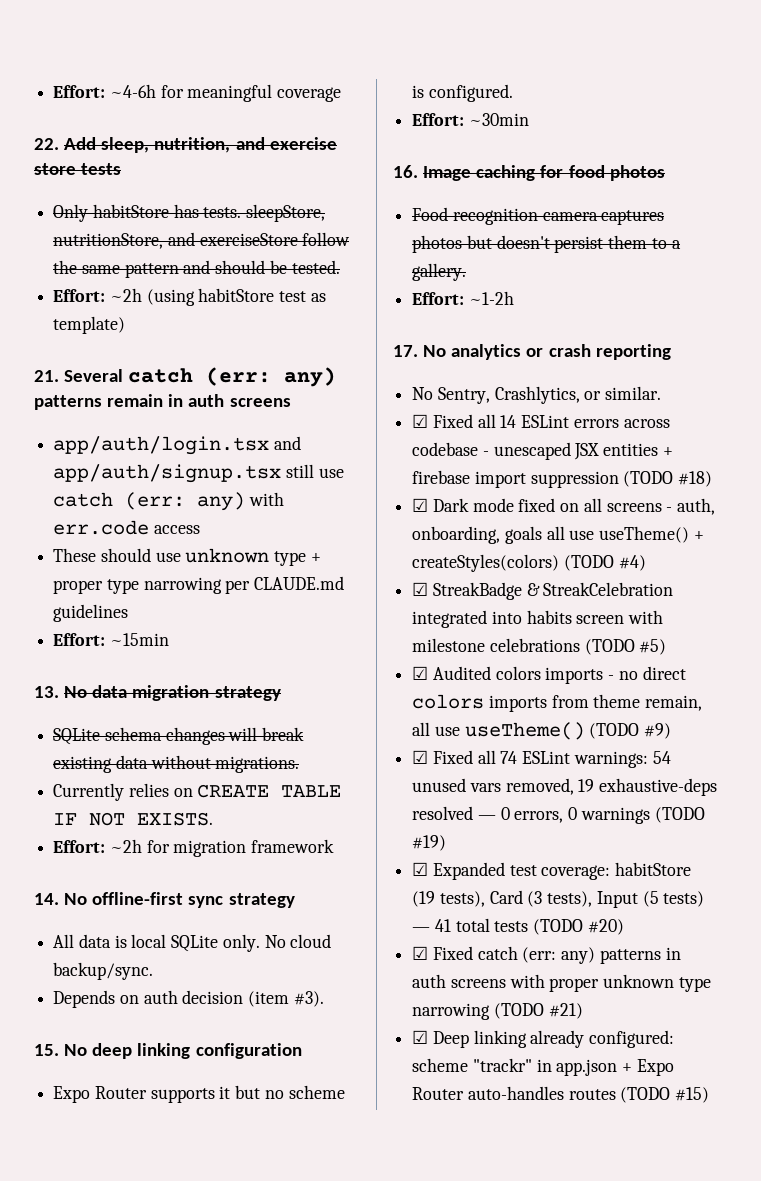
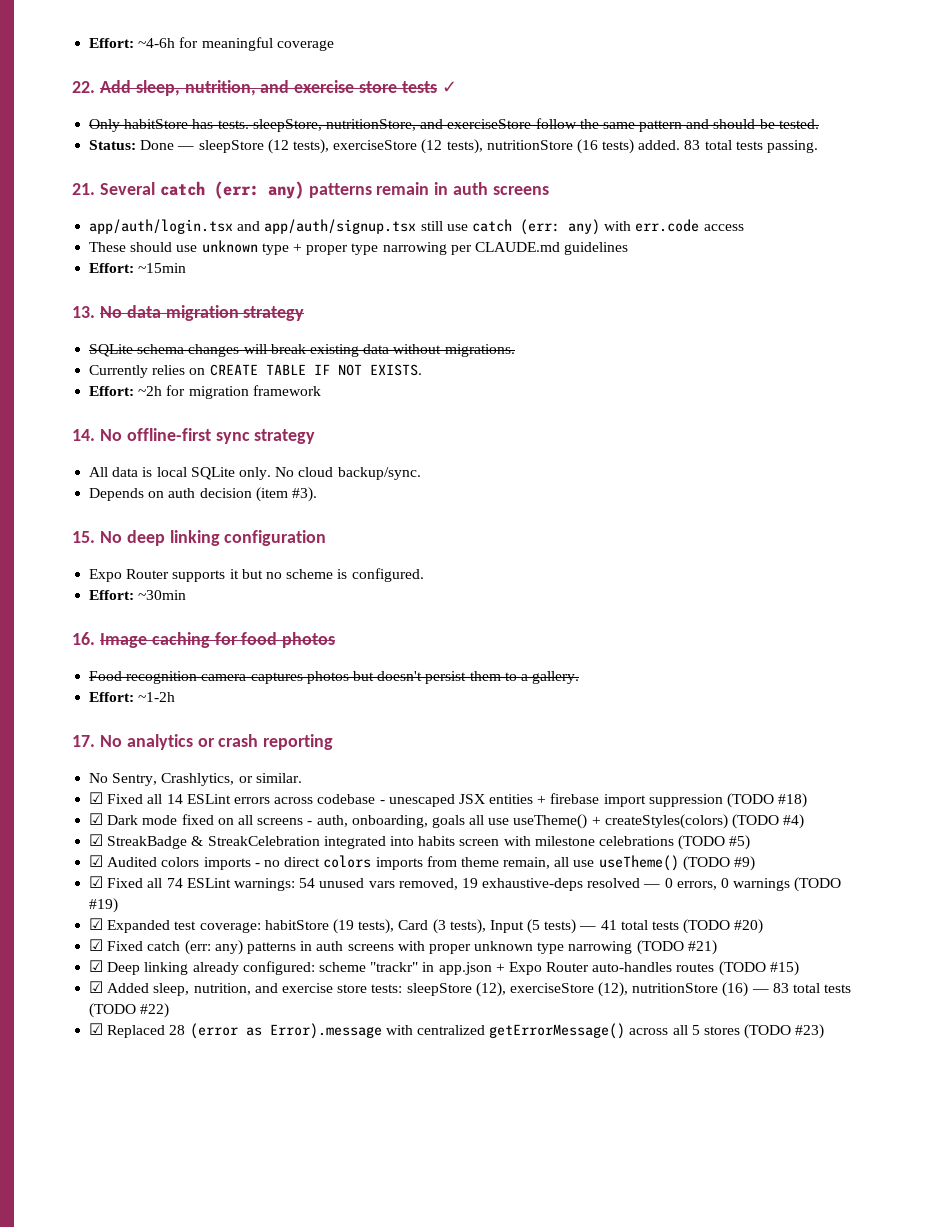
- 22. Add sleep, nutrition, and exercise store tests
+ 22. Add sleep, nutrition, and exercise store tests ✓
- Effort: ~2h (using habitStore test as template)
+ Status: Done — sleepStore (12 tests), exerciseStore (12 tests), nutritionStore (16 tests) added. 83 total tests passing.
+ ☑ Added sleep, nutrition, and exercise store tests: sleepStore (12), exerciseStore (12), nutritionStore (16) — 83 total tests (TODO #22)
+ ☑ Replaced 28 (error as Error).message with centralized getErrorMessage() across all 5 stores (TODO #23)

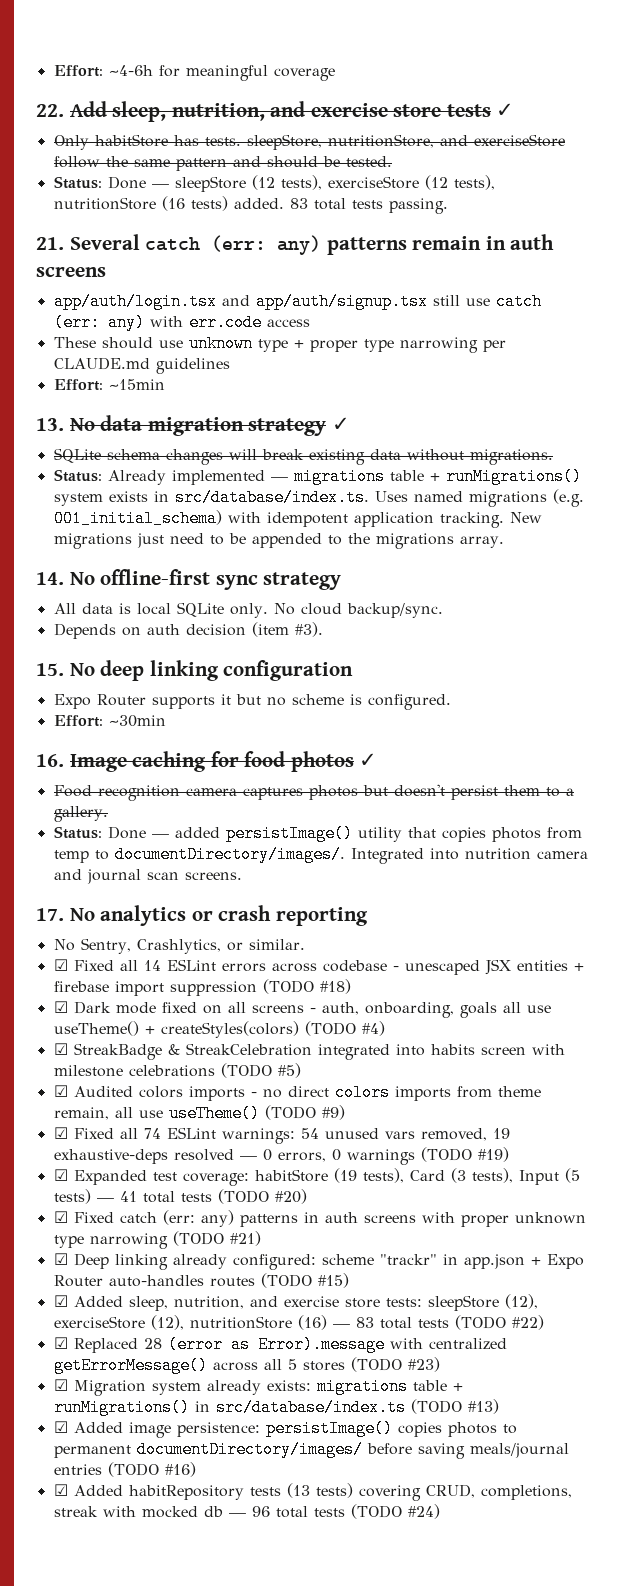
- 13. No data migration strategy
+ 13. No data migration strategy ✓
- Currently relies on CREATE TABLE IF NOT EXISTS.
- Effort: ~2h for migration framework
+ Status: Already implemented — migrations table + runMigrations() system exists in src/database/index.ts. Uses named migrations (e.g. 001_initial_schema) with idempotent application tracking. New migrations just need to be appended to the migrations array.
- 16. Image caching for food photos
+ 16. Image caching for food photos ✓
- Effort: ~1-2h
+ Status: Done — added persistImage() utility that copies photos from temp to documentDirectory/images/. Integrated into nutrition camera and journal scan screens.
+ ☑ Migration system already exists: migrations table + runMigrations() in src/database/index.ts (TODO #13)
+ ☑ Added image persistence: persistImage() copies photos to permanent documentDirectory/images/ before saving meals/journal entries (TODO #16)
+ ☑ Added habitRepository tests (13 tests) covering CRUD, completions, streak with mocked db — 96 total tests (TODO #24)

